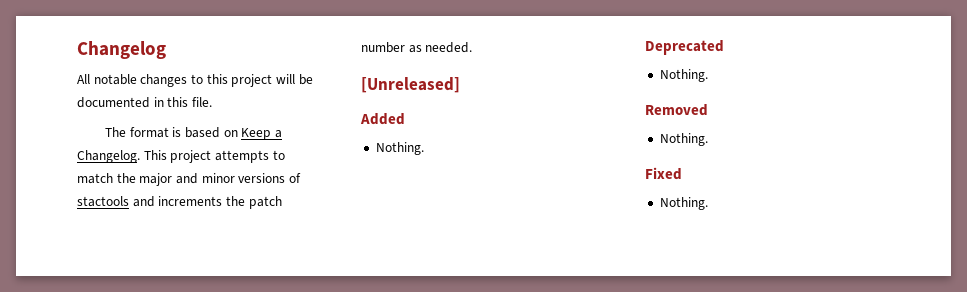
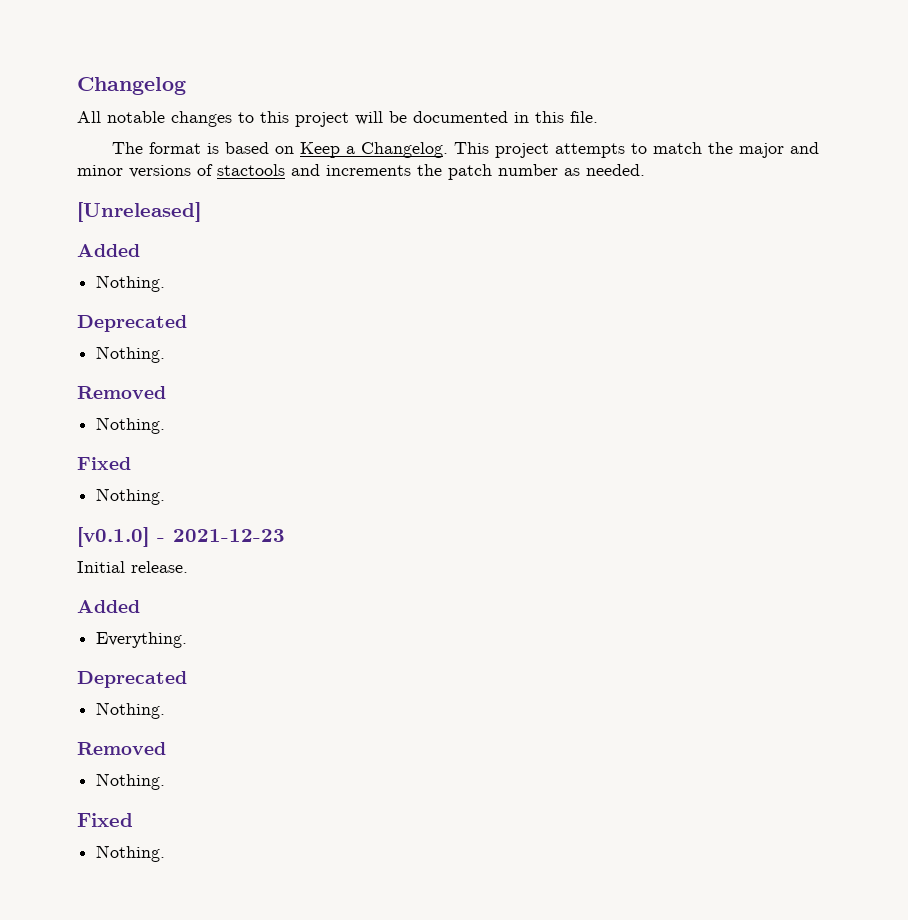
+ [v0.1.0] - 2021-12-23
+ Initial release.
+ Added
+ Everything.
+ Deprecated
+ Nothing.
+ Removed
+ Nothing.
+ Fixed
+ Nothing.

